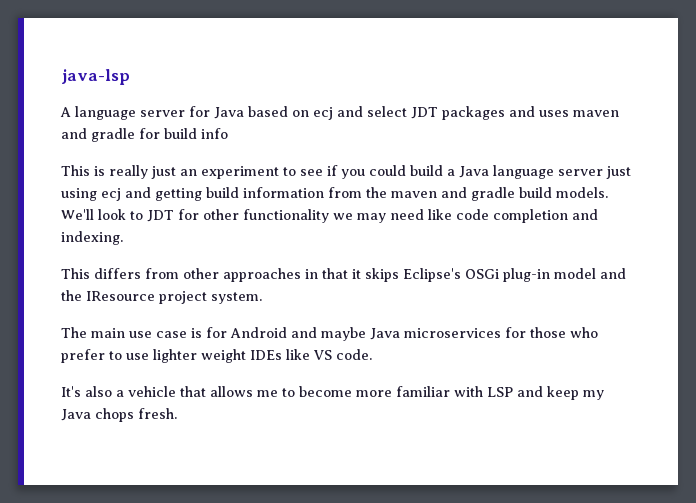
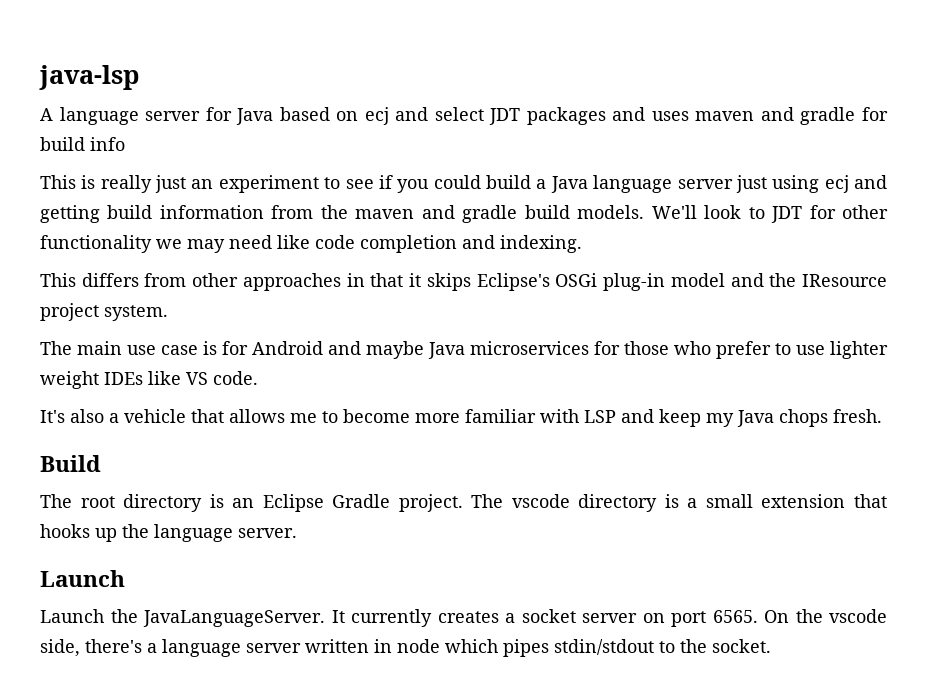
+ Build
+ The root directory is an Eclipse Gradle project. The vscode directory is a small extension that hooks up the language server.
+ Launch
+ Launch the JavaLanguageServer. It currently creates a socket server on port 6565. On the vscode side, there's a language server written in node which pipes stdin/stdout to the socket.

